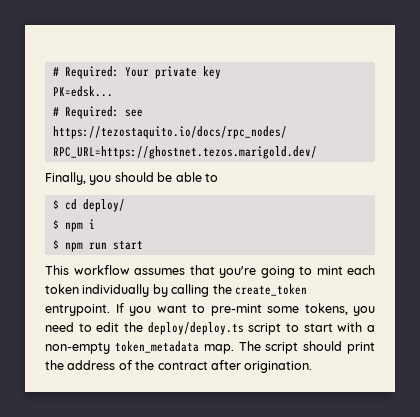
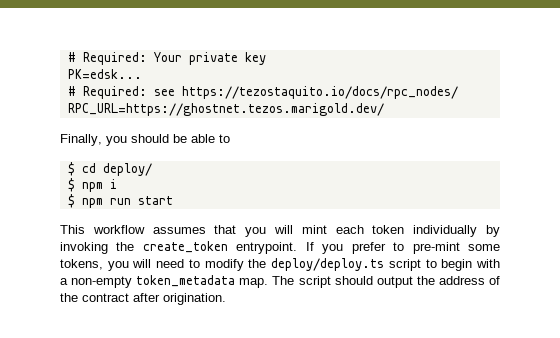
- This workflow assumes that you're going to mint each token individually by calling the create_token entrypoint.
+ This workflow assumes that you will mint each token individually by invoking the create_token entrypoint.
- If you want to pre-mint some tokens, you need to edit the deploy/deploy.ts script to start with a non-empty token_metadata map.
+ If you prefer to pre-mint some tokens, you will need to modify the deploy/deploy.ts script to begin with a non-empty token_metadata map.
- The script should print the address of the contract after origination.
+ The script should output the address of the contract after origination.

